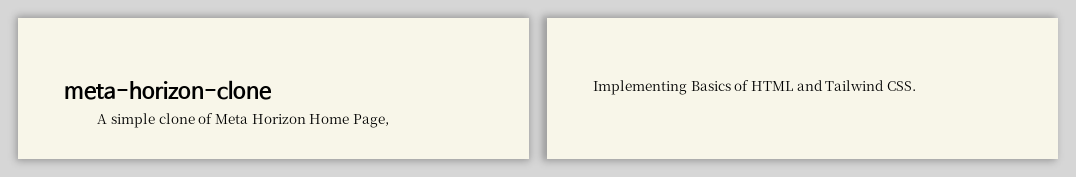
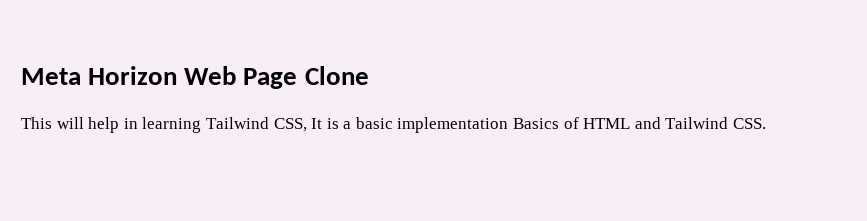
- meta-horizon-clone
- A simple clone of Meta Horizon Home Page, Implementing Basics of HTML and Tailwind CSS.
+ Meta Horizon Web Page Clone
+ This will help in learning Tailwind CSS, It is a basic implementation Basics of HTML and Tailwind CSS.

